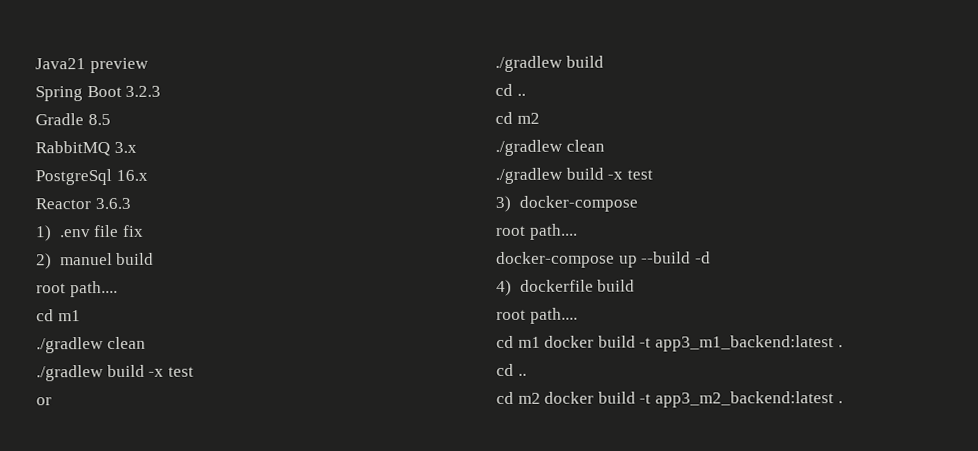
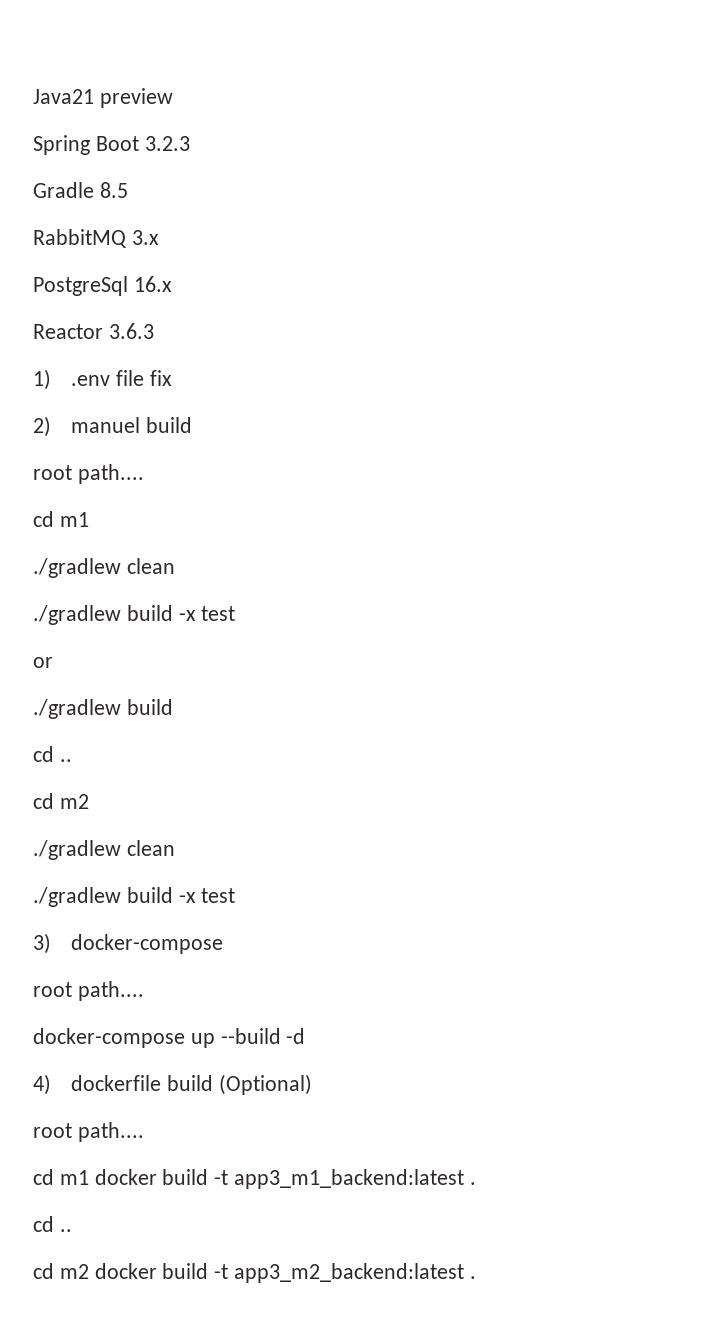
- 4) dockerfile build
+ 4) dockerfile build (Optional)

